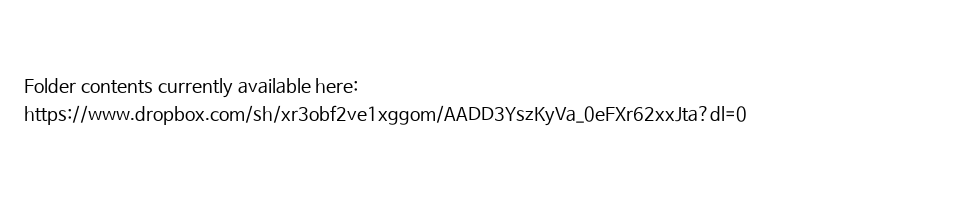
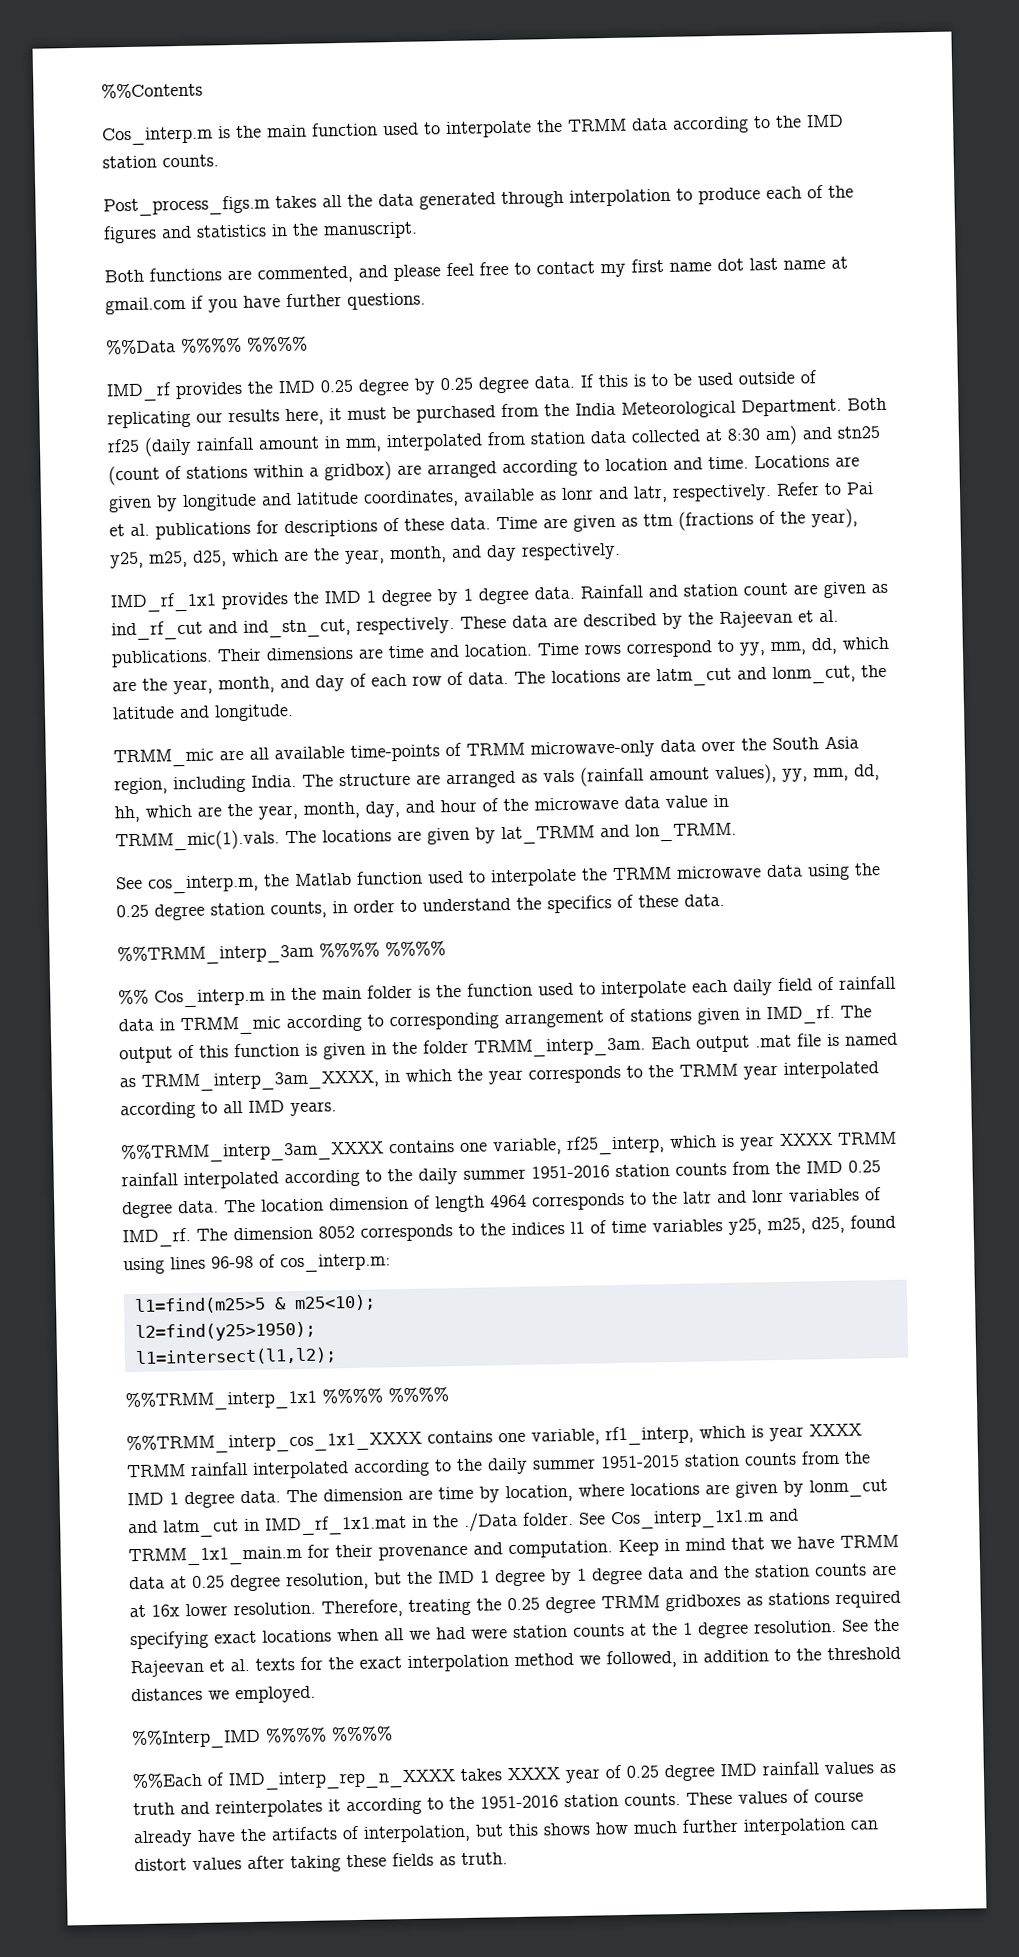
- Folder contents currently available here: https://www.dropbox.com/sh/xr3obf2ve1xggom/AADD3YszKyVa_0eFXr62xxJta?dl=0
+ %%Contents
+ Cos_interp.m is the main function used to interpolate the TRMM data according to the IMD station counts.
+ Post_process_figs.m takes all the data generated through interpolation to produce each of the figures and statistics in the manuscript.
+ Both functions are commented, and please feel free to contact my first name dot last name at gmail.com if you have further questions.
+ %%Data %%%% %%%%
+ IMD_rf provides the IMD 0.25 degree by 0.25 degree data. If this is to be used outside of replicating our results here, it must be purchased from the India Meteorological Department. Both rf25 (daily rainfall amount in mm, interpolated from station data collected at 8:30 am) and stn25 (count of stations within a gridbox) are arranged according to location and time. Locations are given by longitude and latitude coordinates, available as lonr and latr, respectively. Refer to Pai et al. publications for descriptions of these data. Time are given as ttm (fractions of the year), y25, m25, d25, which are the year, month, and day respectively.
+ IMD_rf_1x1 provides the IMD 1 degree by 1 degree data. Rainfall and station count are given as ind_rf_cut and ind_stn_cut, respectively. These data are described by the Rajeevan et al. publications. Their dimensions are time and location. Time rows correspond to yy, mm, dd, which are the year, month, and day of each row of data. The locations are latm_cut and lonm_cut, the latitude and longitude.
+ TRMM_mic are all available time-points of TRMM microwave-only data over the South Asia region, including India. The structure are arranged as vals (rainfall amount values), yy, mm, dd, hh, which are the year, month, day, and hour of the microwave data value in TRMM_mic(1).vals. The locations are given by lat_TRMM and lon_TRMM.
+ See cos_interp.m, the Matlab function used to interpolate the TRMM microwave data using the 0.25 degree station counts, in order to understand the specifics of these data.
+ %%TRMM_interp_3am %%%% %%%%
+ %% Cos_interp.m in the main folder is the function used to interpolate each daily field of rainfall data in TRMM_mic according to corresponding arrangement of stations given in IMD_rf. The output of this function is given in the folder TRMM_interp_3am. Each output .mat file is named as TRMM_interp_3am_XXXX, in which the year corresponds to the TRMM year interpolated according to all IMD years.
+ %%TRMM_interp_3am_XXXX contains one variable, rf25_interp, which is year XXXX TRMM rainfall interpolated according to the daily summer 1951-2016 station counts from the IMD 0.25 degree data. The location dimension of length 4964 corresponds to the latr and lonr variables of IMD_rf. The dimension 8052 corresponds to the indices l1 of time variables y25, m25, d25, found using lines 96-98 of cos_interp.m:
+ l1=find(m25>5 & m25<10);
+ l2=find(y25>1950);
+ l1=intersect(l1,l2);
+ %%TRMM_interp_1x1 %%%% %%%%
+ %%TRMM_interp_cos_1x1_XXXX contains one variable, rf1_interp, which is year XXXX TRMM rainfall interpolated according to the daily summer 1951-2015 station counts from the IMD 1 degree data. The dimension are time by location, where locations are given by lonm_cut and latm_cut in IMD_rf_1x1.mat in the ./Data folder. See Cos_interp_1x1.m and TRMM_1x1_main.m for their provenance and computation. Keep in mind that we have TRMM data at 0.25 degree resolution, but the IMD 1 degree by 1 degree data and the station counts are at 16x lower resolution. Therefore, treating the 0.25 degree TRMM gridboxes as stations required specifying exact locations when all we had were station counts at the 1 degree resolution. See the Rajeevan et al. texts for the exact interpolation method we followed, in addition to the threshold distances we employed.
+ %%Interp_IMD %%%% %%%%
+ %%Each of IMD_interp_rep_n_XXXX takes XXXX year of 0.25 degree IMD rainfall values as truth and reinterpolates it according to the 1951-2016 station counts. These values of course already have the artifacts of interpolation, but this shows how much further interpolation can distort values after taking these fields as truth.

